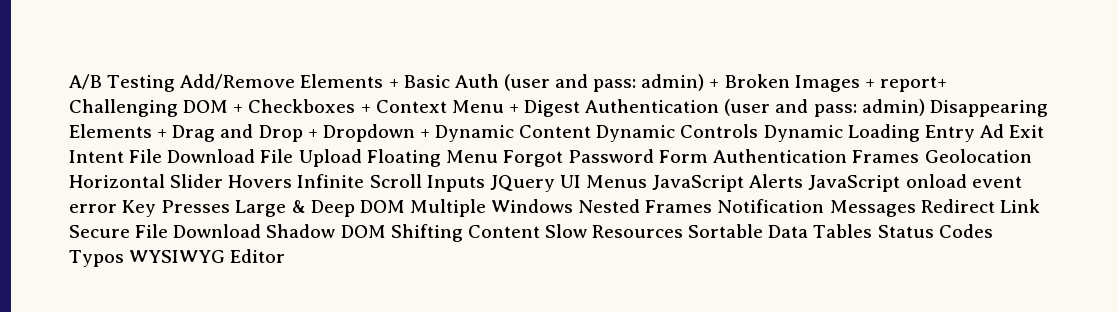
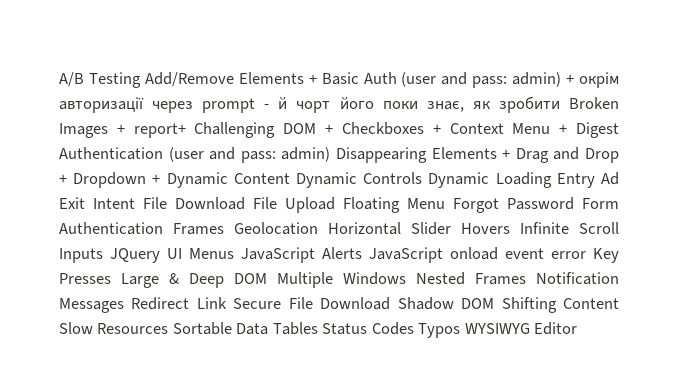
- admin) + Broken Images + report+ Challenging DOM + Checkboxes + Context Menu + Digest Authentication (user and pass:
+ admin) + окрім авторизації через prompt - й чорт його поки знає, як зробити Broken Images + report+ Challenging DOM + Checkboxes + Context Menu + Digest Authentication (user and pass:

